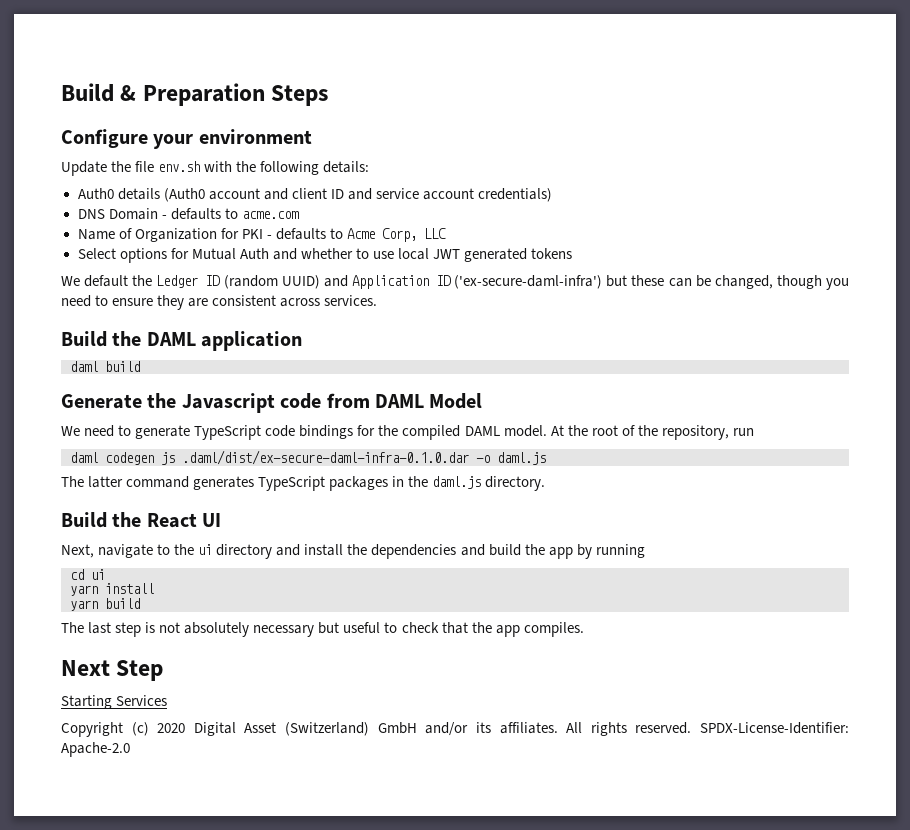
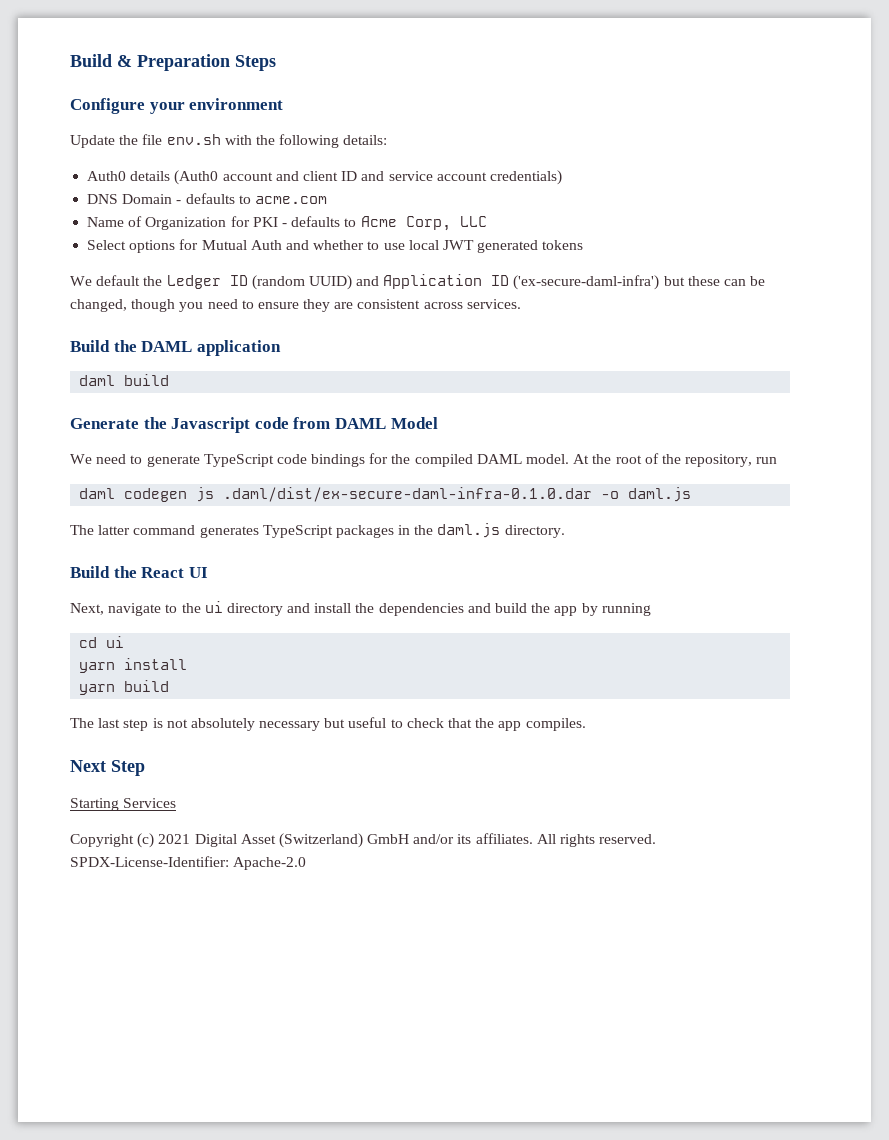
- Copyright (c) 2020 Digital Asset (Switzerland) GmbH and/or its affiliates.
+ Copyright (c) 2021 Digital Asset (Switzerland) GmbH and/or its affiliates.

